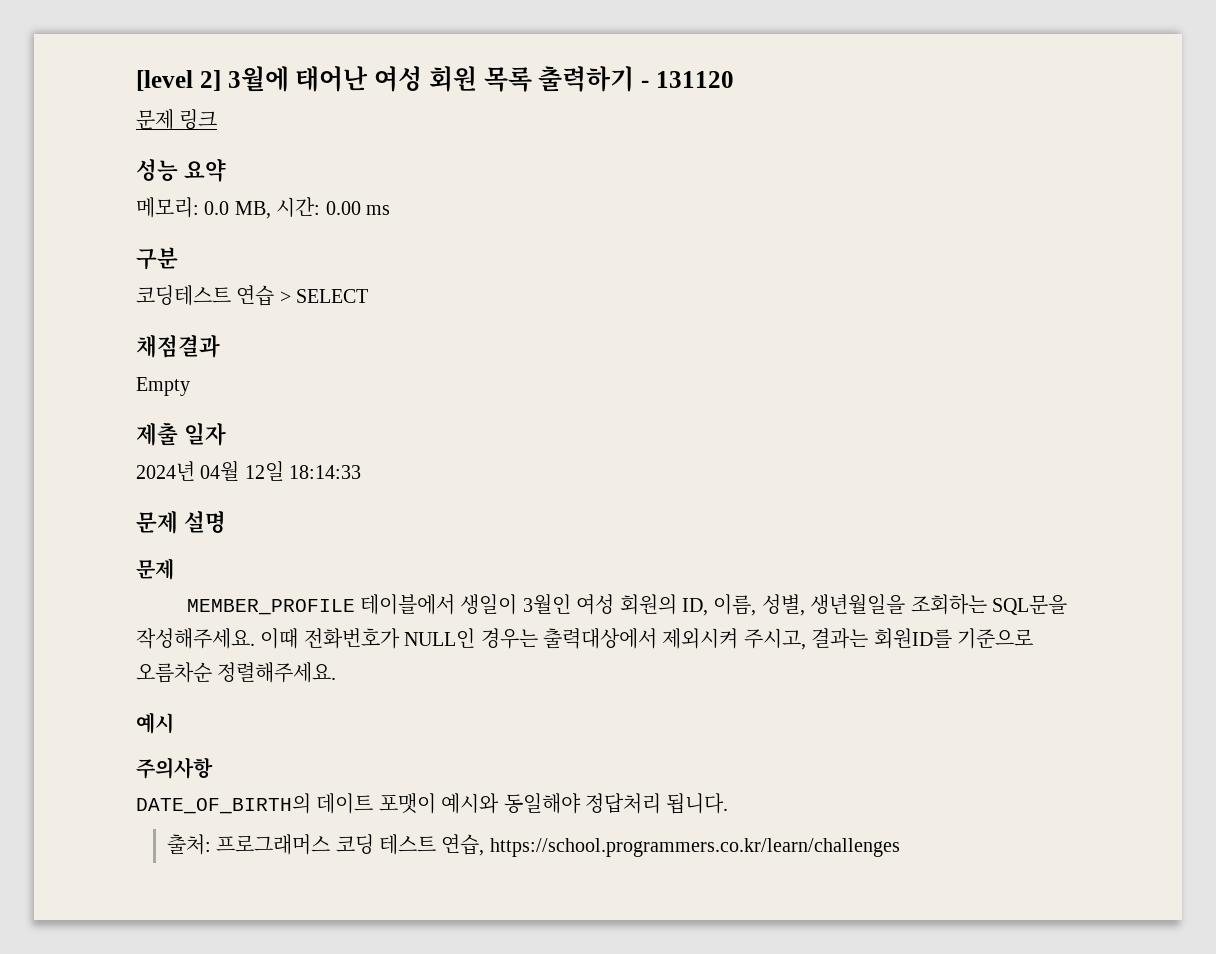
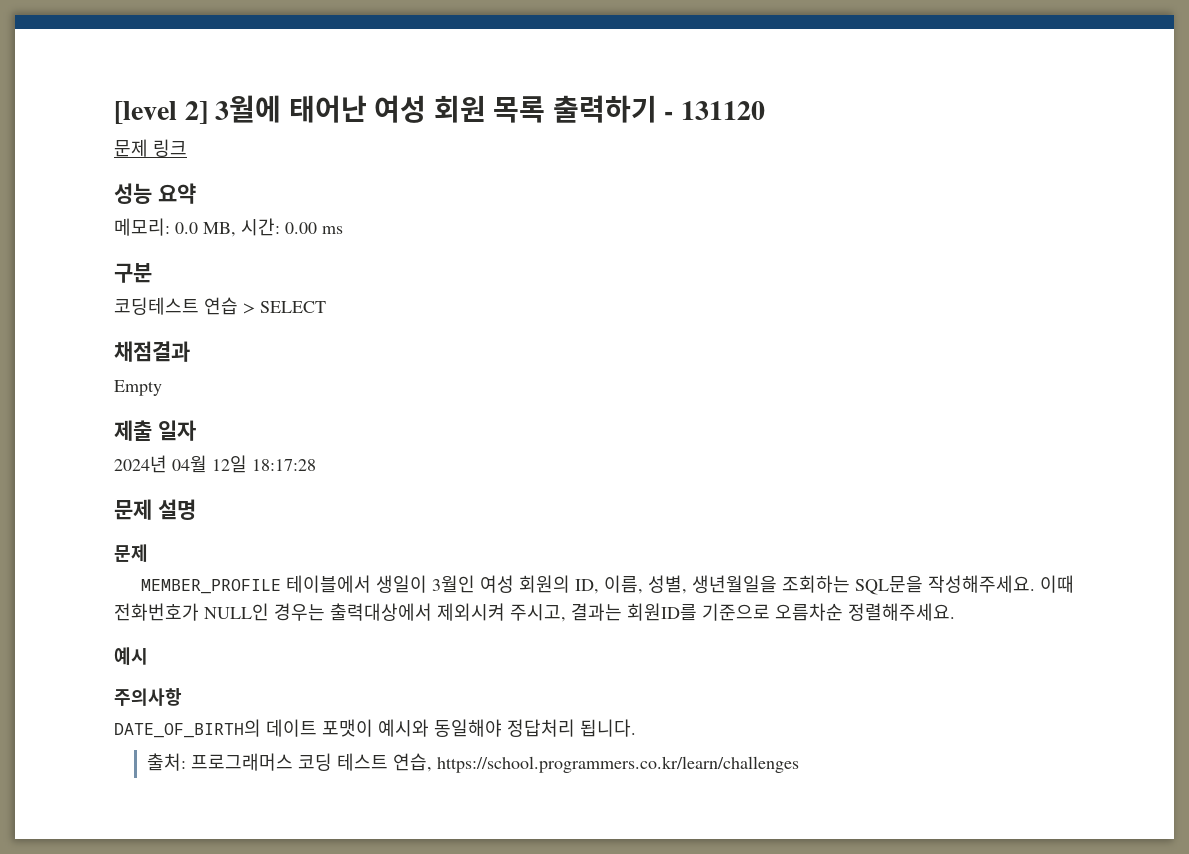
- 2024년 04월 12일 18:14:33
+ 2024년 04월 12일 18:17:28

